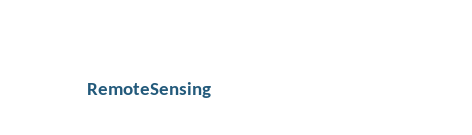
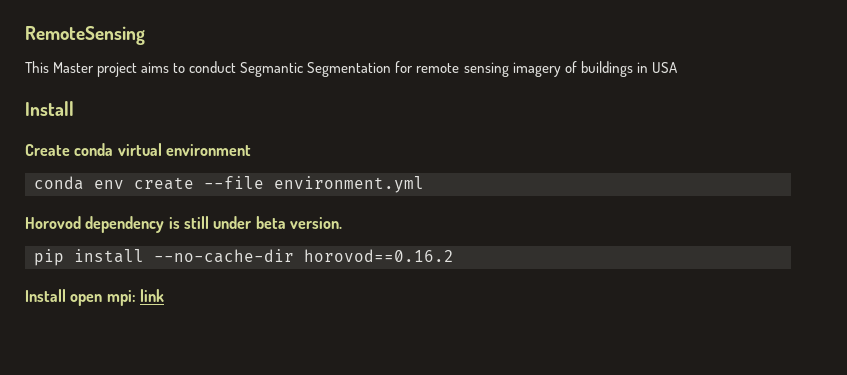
+ This Master project aims to conduct Segmantic Segmentation for remote sensing imagery of buildings in USA
+ Install
+ Create conda virtual environment
+ conda env create --file environment.yml
+ Horovod dependency is still under beta version.
+ pip install --no-cache-dir horovod==0.16.2
+ Install open mpi: link

